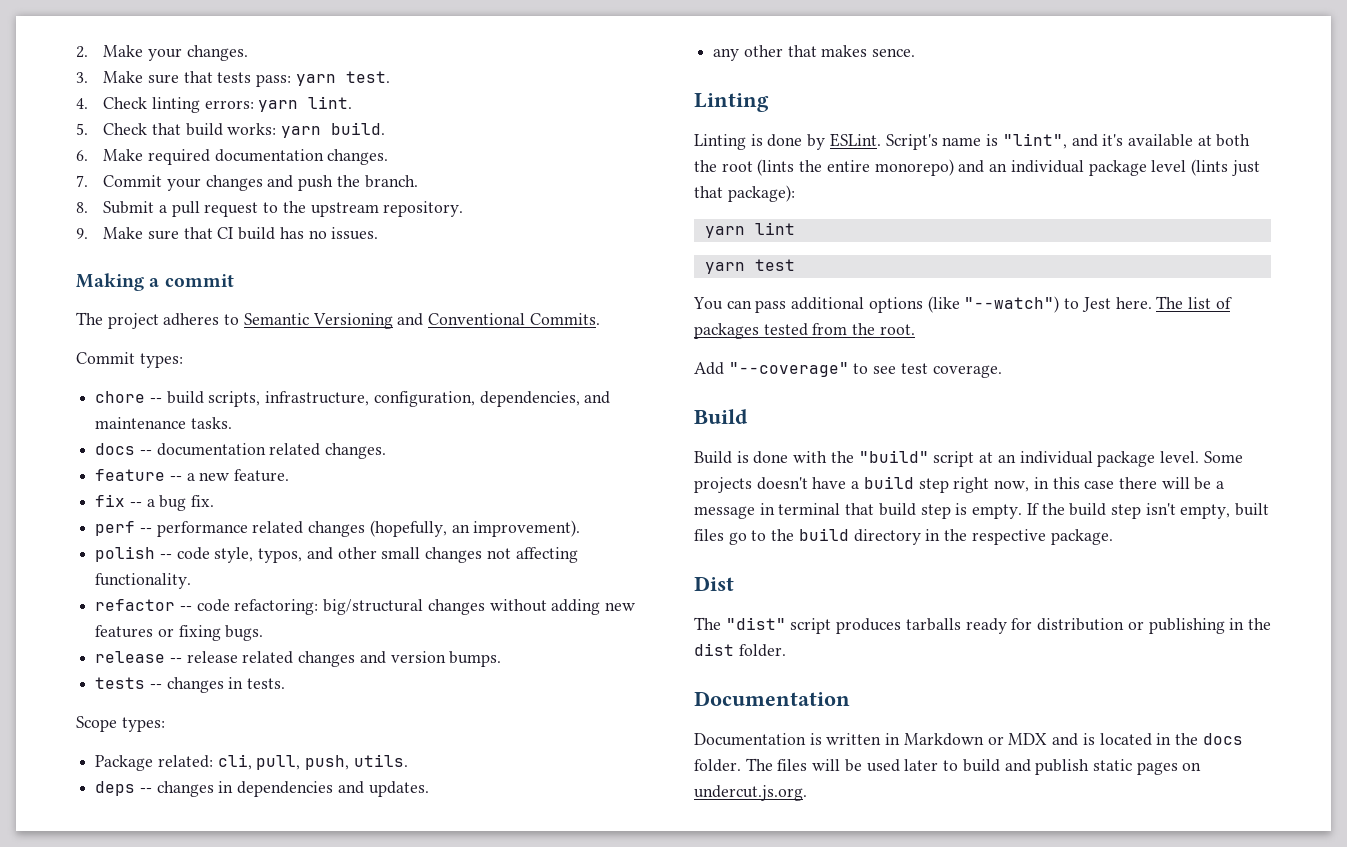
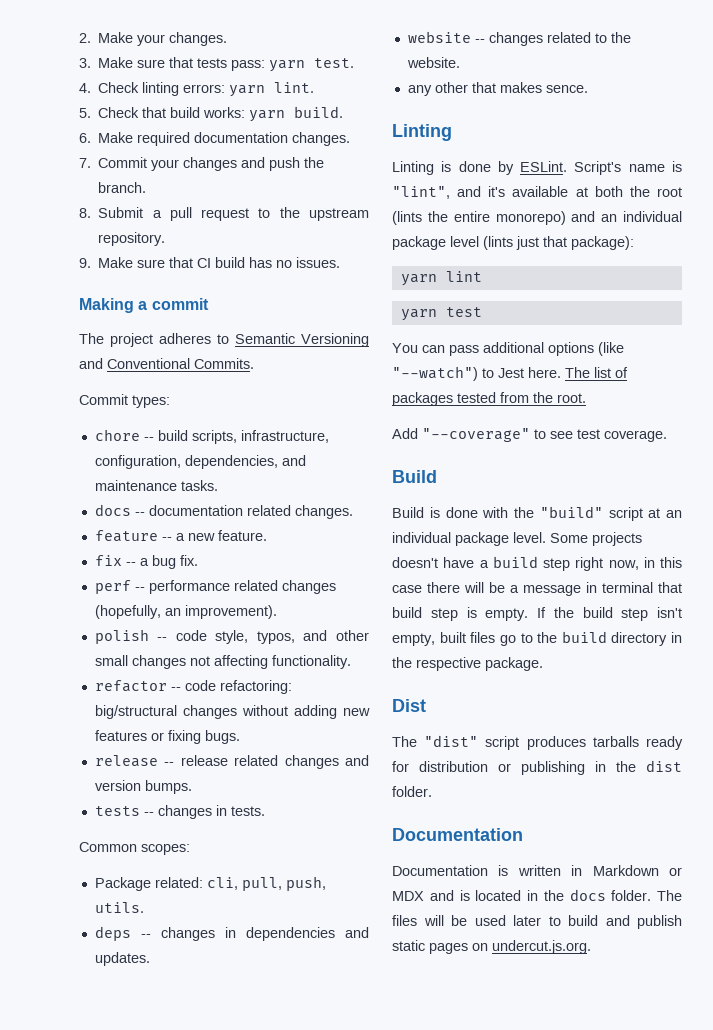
- Scope types:
+ Common scopes:
+ website -- changes related to the website.

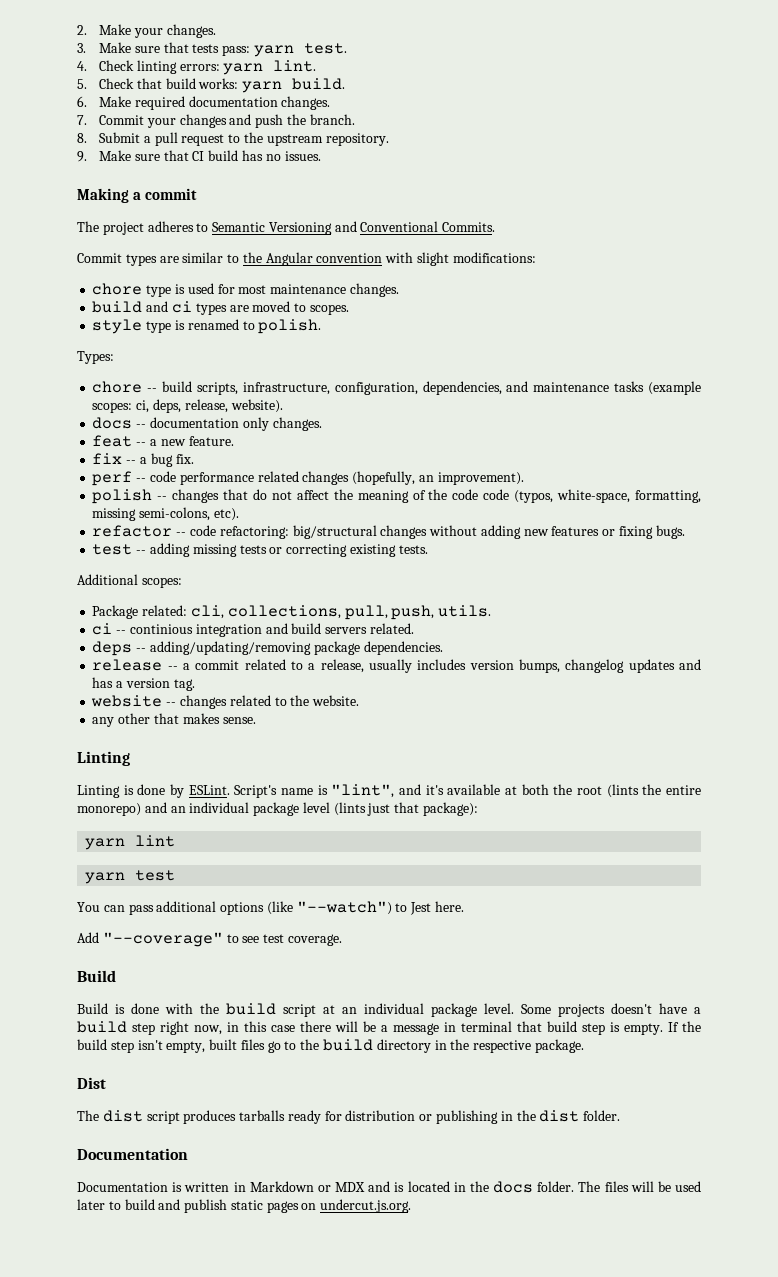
- Commit types:
+ Commit types are similar to the Angular convention with slight modifications:
+ chore type is used for most maintenance changes.
+ build and ci types are moved to scopes.
+ style type is renamed to polish.
+ Types:
- chore -- build scripts, infrastructure, configuration, dependencies, and maintenance tasks.
+ chore -- build scripts, infrastructure, configuration, dependencies, and maintenance tasks (example scopes: ci, deps, release, website).
- docs -- documentation related changes.
- feature -- a new feature.
+ docs -- documentation only changes.
+ feat -- a new feature.
- perf -- performance related changes (hopefully, an improvement).
+ perf -- code performance related changes (hopefully, an improvement).
- polish -- code style, typos, and other small changes not affecting functionality.
+ polish -- changes that do not affect the meaning of the code code (typos, white-space, formatting, missing semi-colons, etc).
- release -- release related changes and version bumps.
- tests -- changes in tests.
+ test -- adding missing tests or correcting existing tests.
- Common scopes:
+ Additional scopes:
- Package related: cli, pull, push, utils.
+ Package related: cli, collections, pull, push, utils.
- deps -- changes in dependencies and updates.
+ ci -- continious integration and build servers related.
+ deps -- adding/updating/removing package dependencies.
+ release -- a commit related to a release, usually includes version bumps, changelog updates and has a version tag.
- any other that makes sence.
+ any other that makes sense.
- The list of packages tested from the root.
- Build is done with the "build" script at an individual package level.
+ Build is done with the build script at an individual package level.
- The "dist" script produces tarballs ready for distribution or publishing in the dist folder.
+ The dist script produces tarballs ready for distribution or publishing in the dist folder.

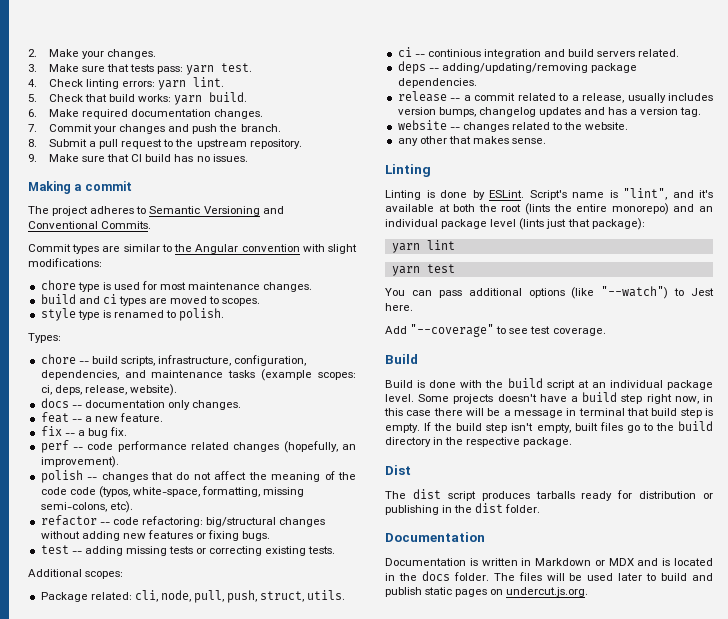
- Package related: cli, collections, pull, push, utils.
+ Package related: cli, node, pull, push, struct, utils.

